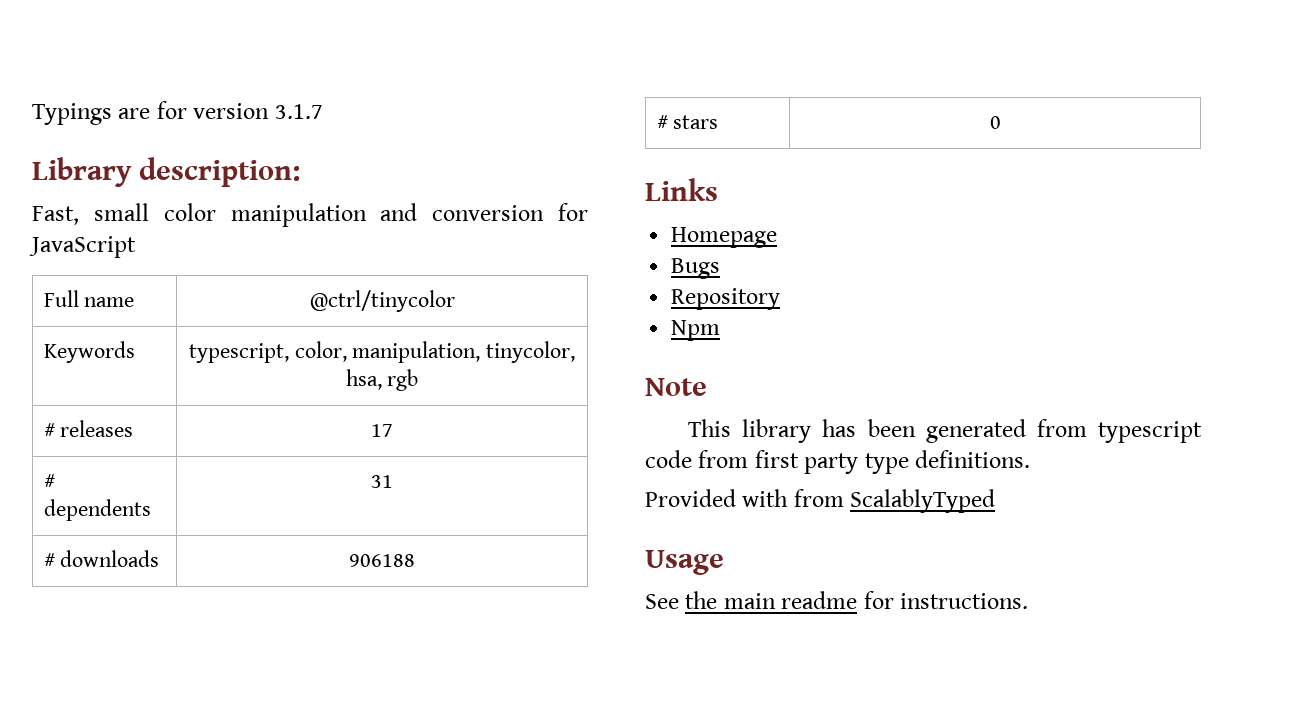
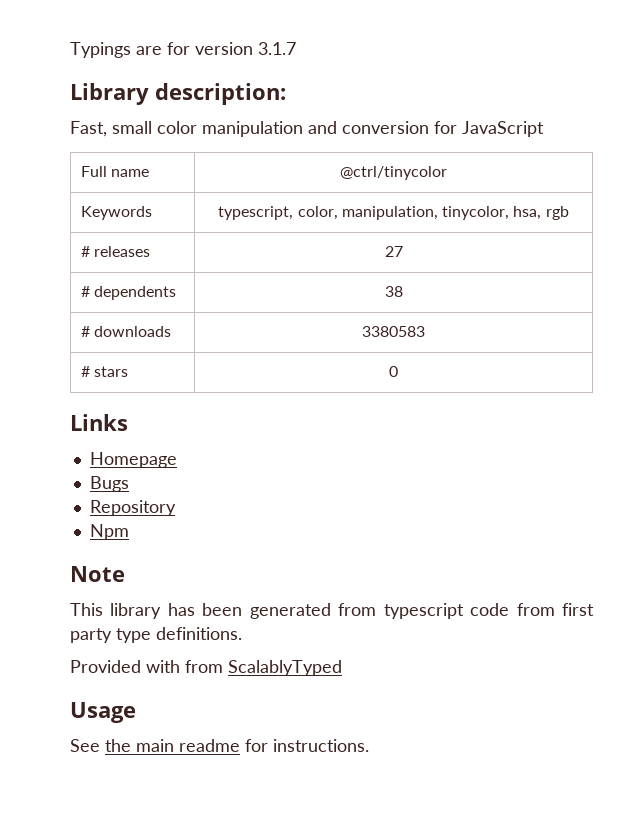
- # releases | 17
+ # releases | 27
- # dependents | 31
+ # dependents | 38
- # downloads | 906188
+ # downloads | 3380583

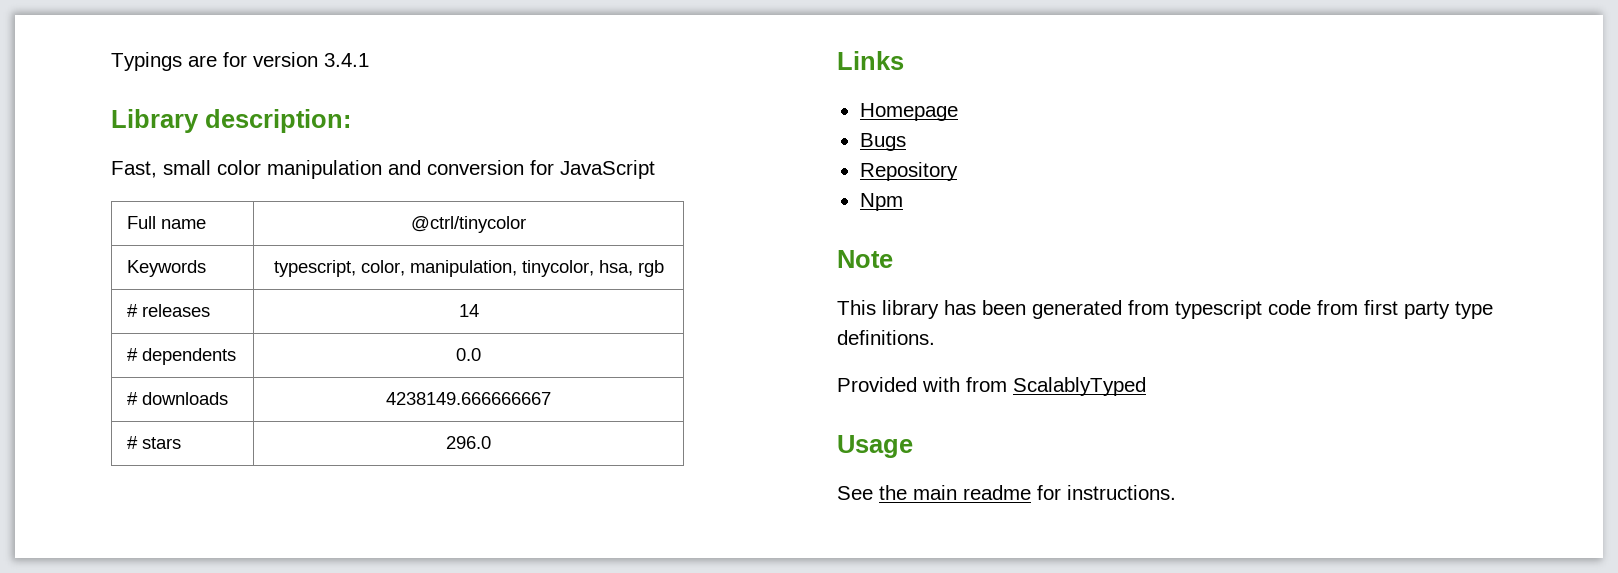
- Typings are for version 3.1.7
+ Typings are for version 3.4.1
- # releases | 27
+ # releases | 14
- # dependents | 38
+ # dependents | 0.0
- # downloads | 3380583
+ # downloads | 4238149.666666667
- # stars | 0
+ # stars | 296.0

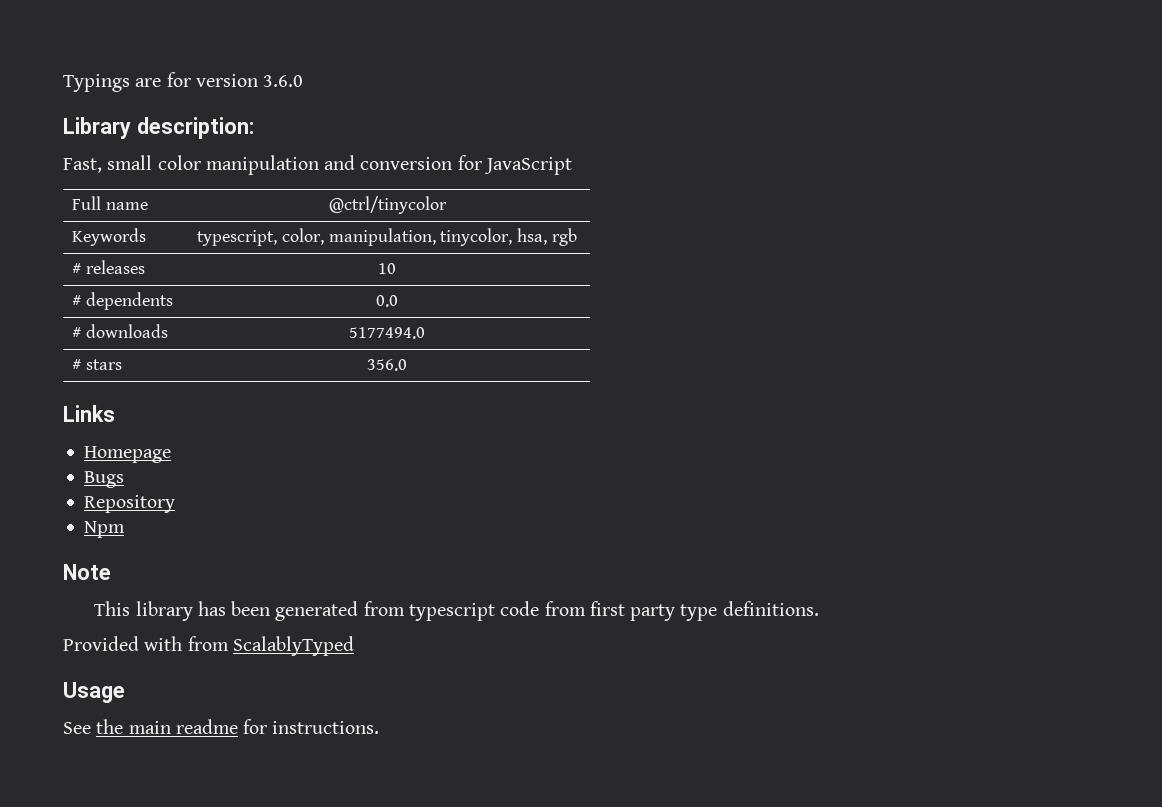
- Typings are for version 3.4.1
+ Typings are for version 3.6.0
- # releases | 14
+ # releases | 10
- # downloads | 4238149.666666667
+ # downloads | 5177494.0
- # stars | 296.0
+ # stars | 356.0

